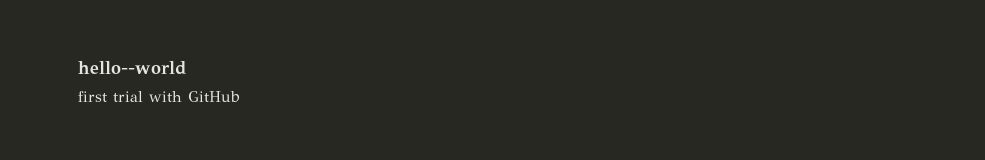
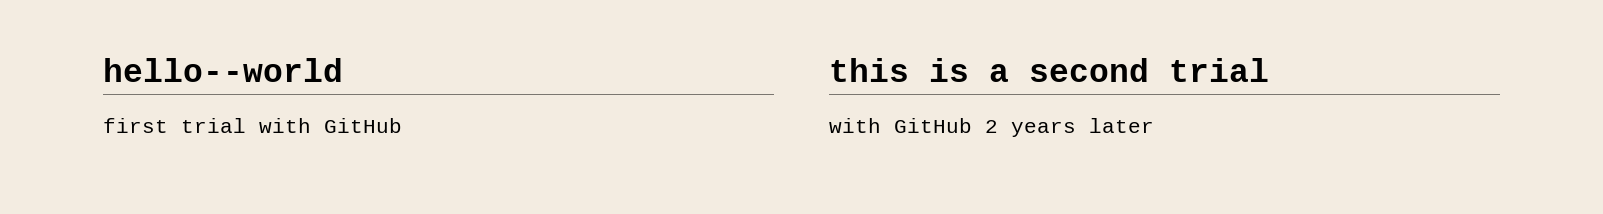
+ this is a second trial
+ with GitHub 2 years later

